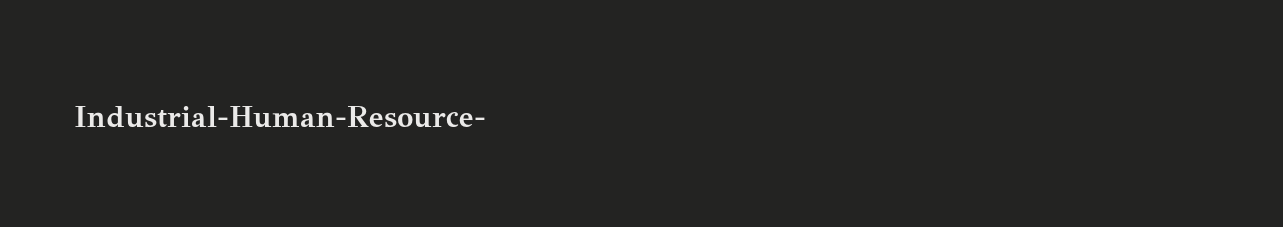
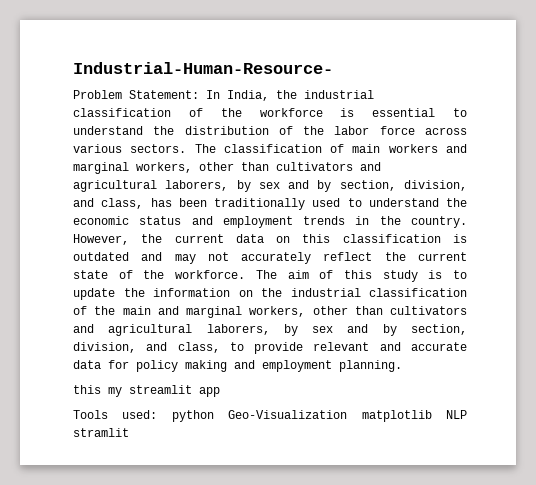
+ Problem Statement: In India, the industrial classification of the workforce is essential to understand the distribution of the labor force across various sectors. The classification of main workers and marginal workers, other than cultivators and agricultural laborers, by sex and by section, division, and class, has been traditionally used to understand the economic status and employment trends in the country. However, the current data on this classification is outdated and may not accurately reflect the current state of the workforce. The aim of this study is to update the information on the industrial classification of the main and marginal workers, other than cultivators and agricultural laborers, by sex and by section, division, and class, to provide relevant and accurate data for policy making and employment planning.
+ this my streamlit app
+ Tools used: python Geo-Visualization matplotlib NLP stramlit

